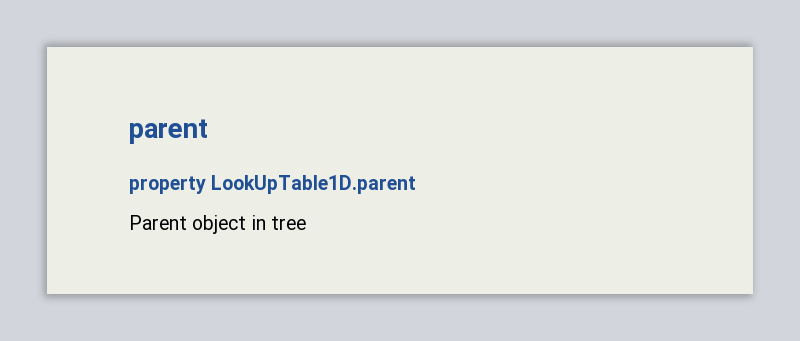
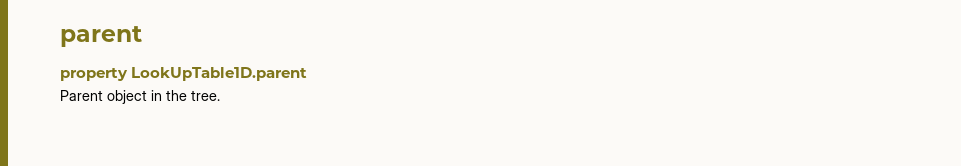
- Parent object in tree
+ Parent object in the tree.

